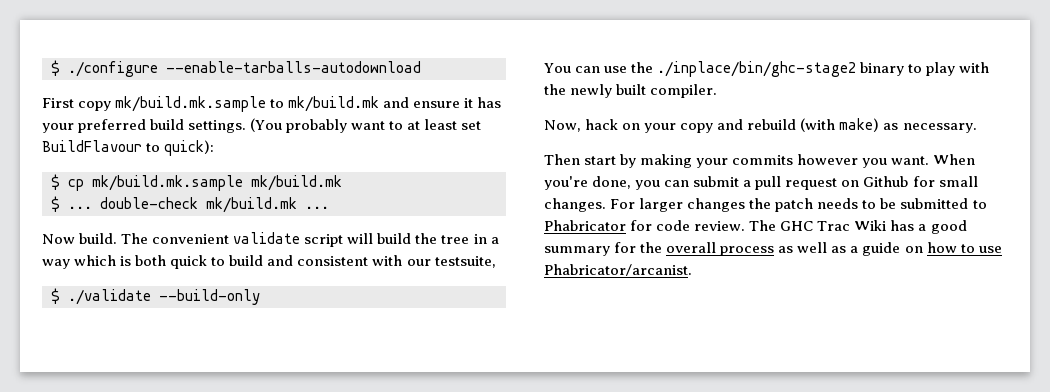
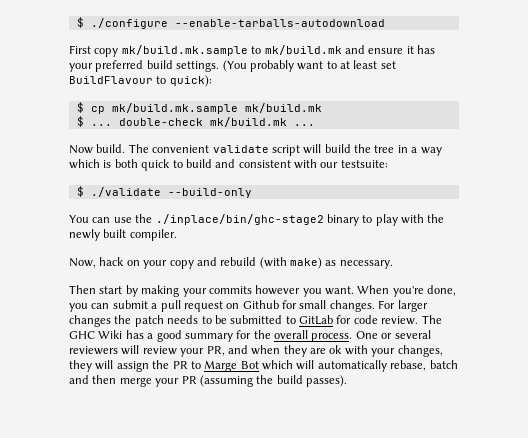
- The convenient validate script will build the tree in a way which is both quick to build and consistent with our testsuite,
+ The convenient validate script will build the tree in a way which is both quick to build and consistent with our testsuite:
- For larger changes the patch needs to be submitted to Phabricator for code review.
+ For larger changes the patch needs to be submitted to GitLab for code review.
- The GHC Trac Wiki has a good summary for the overall process as well as a guide on how to use Phabricator/arcanist.
+ The GHC Wiki has a good summary for the overall process. One or several reviewers will review your PR, and when they are ok with your changes, they will assign the PR to Marge Bot which will automatically rebase, batch and then merge your PR (assuming the build passes).

